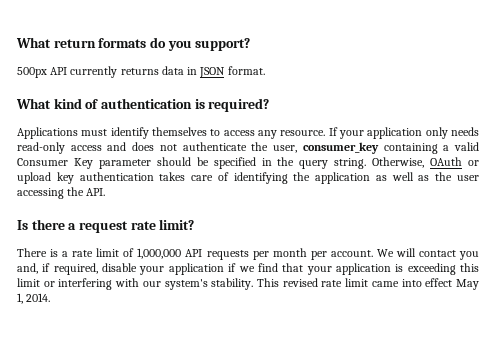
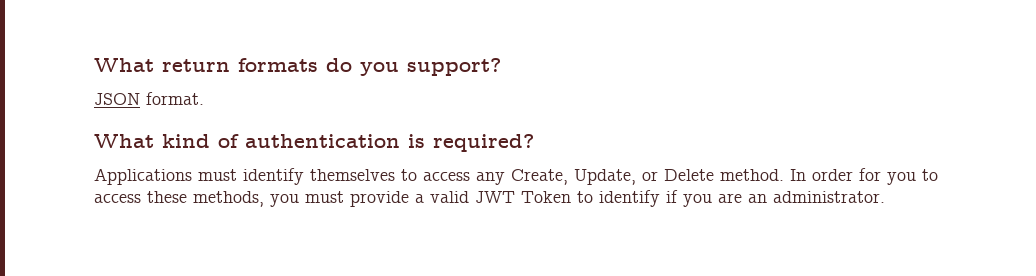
- 500px API currently returns data in JSON format.
+ JSON format.
- Applications must identify themselves to access any resource. If your application only needs read-only access and does not authenticate the user, consumer_key containing a valid Consumer Key parameter should be specified in the query string. Otherwise, OAuth or upload key authentication takes care of identifying the application as well as the user accessing the API.
- Is there a request rate limit?
- There is a rate limit of 1,000,000 API requests per month per account. We will contact you and, if required, disable your application if we find that your application is exceeding this limit or interfering with our system's stability. This revised rate limit came into effect May 1, 2014.
+ Applications must identify themselves to access any Create, Update, or Delete method. In order for you to access these methods, you must provide a valid JWT Token to identify if you are an administrator.

